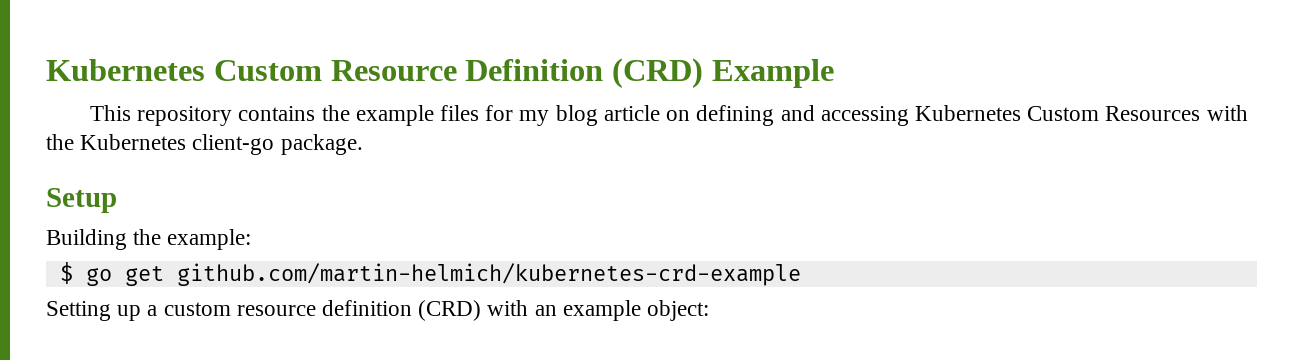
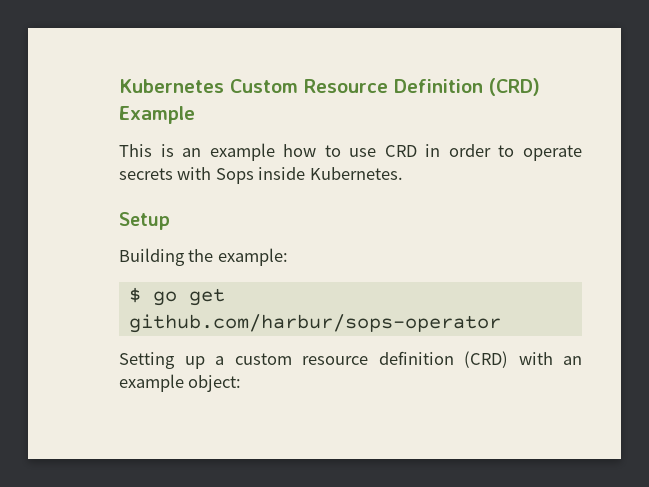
- This repository contains the example files for my blog article on defining and accessing Kubernetes Custom Resources with the Kubernetes client-go package.
+ This is an example how to use CRD in order to operate secrets with Sops inside Kubernetes.
- $ go get github.com/martin-helmich/kubernetes-crd-example
+ $ go get github.com/harbur/sops-operator

